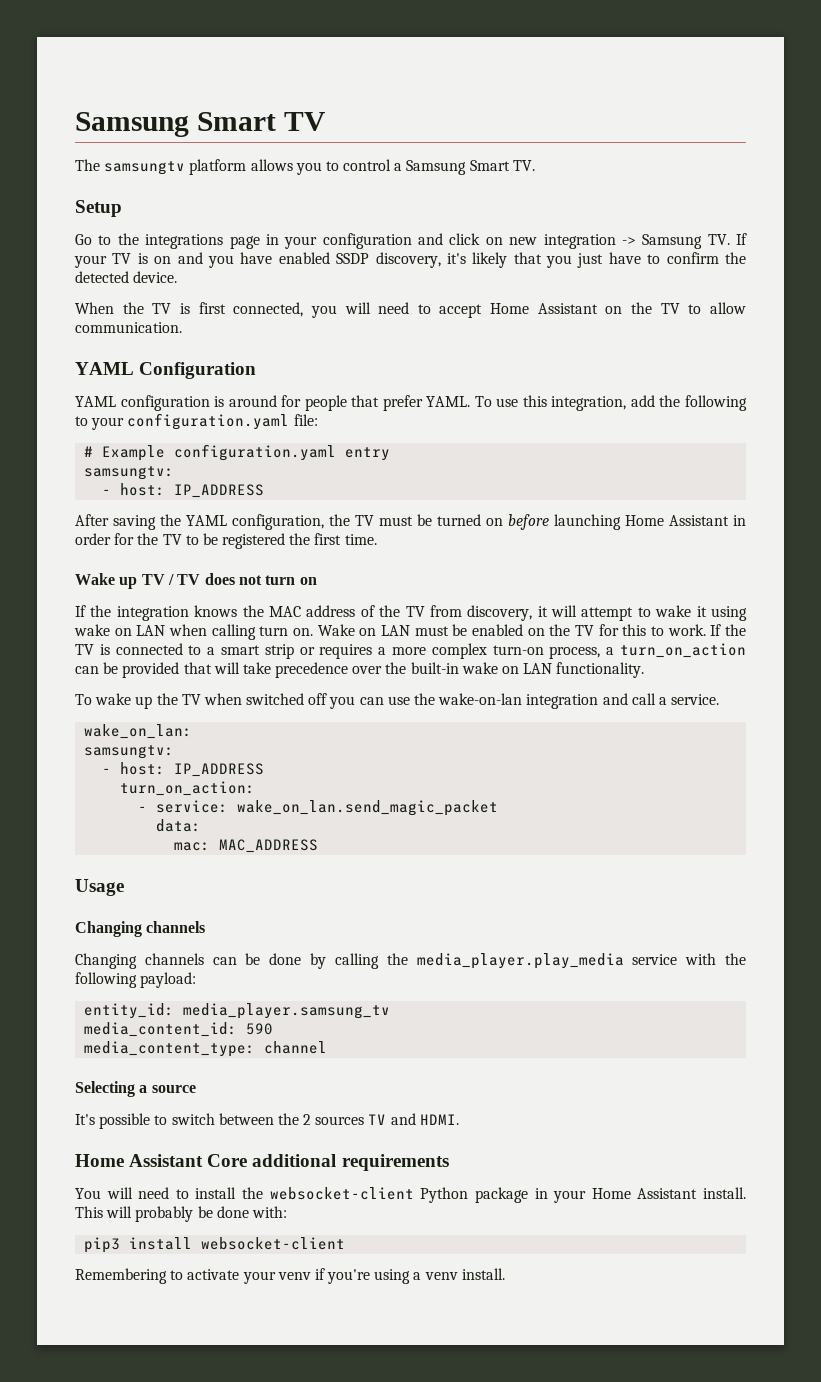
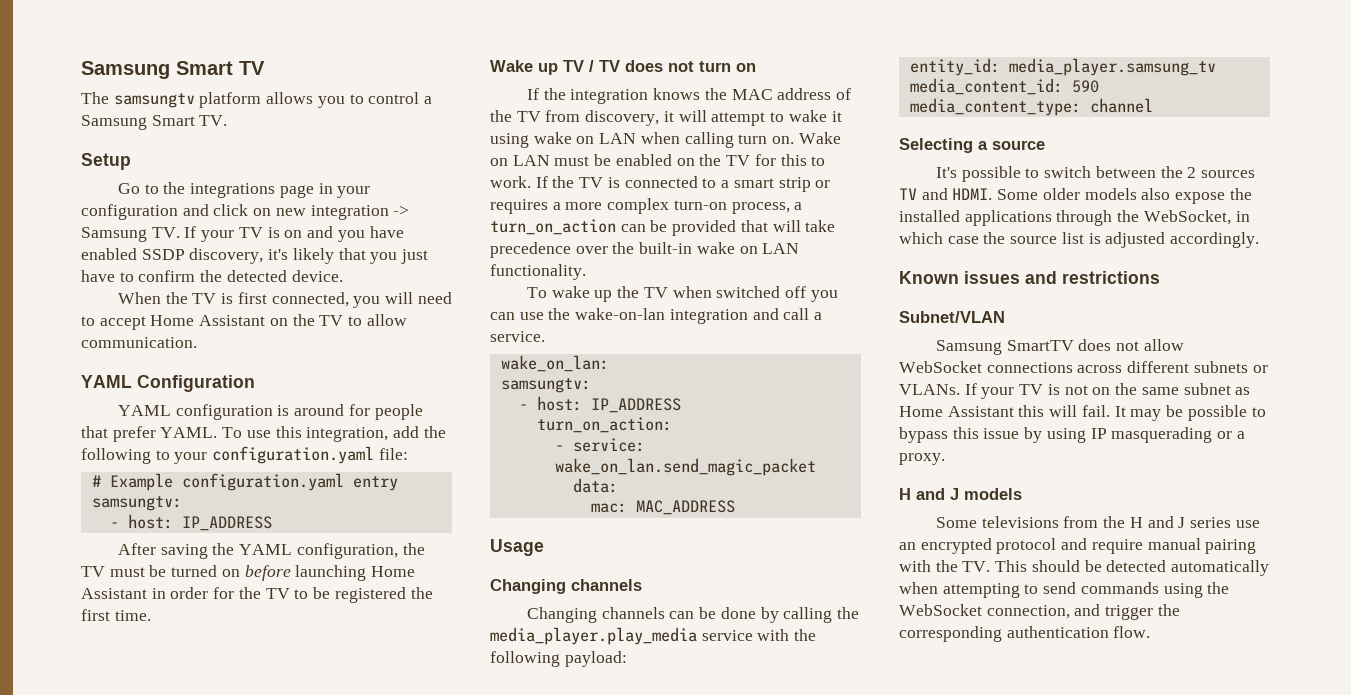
- It's possible to switch between the 2 sources TV and HDMI.
- Home Assistant Core additional requirements
- You will need to install the websocket-client Python package in your Home Assistant install. This will probably be done with:
- pip3 install websocket-client
- Remembering to activate your venv if you're using a venv install.
+ It's possible to switch between the 2 sources TV and HDMI. Some older models also expose the installed applications through the WebSocket, in which case the source list is adjusted accordingly.
+ Known issues and restrictions
+ Subnet/VLAN
+ Samsung SmartTV does not allow WebSocket connections across different subnets or VLANs. If your TV is not on the same subnet as Home Assistant this will fail. It may be possible to bypass this issue by using IP masquerading or a proxy.
+ H and J models
+ Some televisions from the H and J series use an encrypted protocol and require manual pairing with the TV. This should be detected automatically when attempting to send commands using the WebSocket connection, and trigger the corresponding authentication flow.

